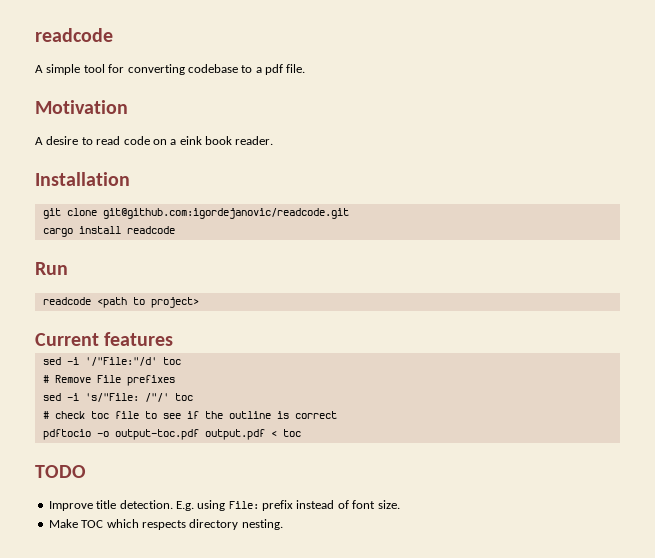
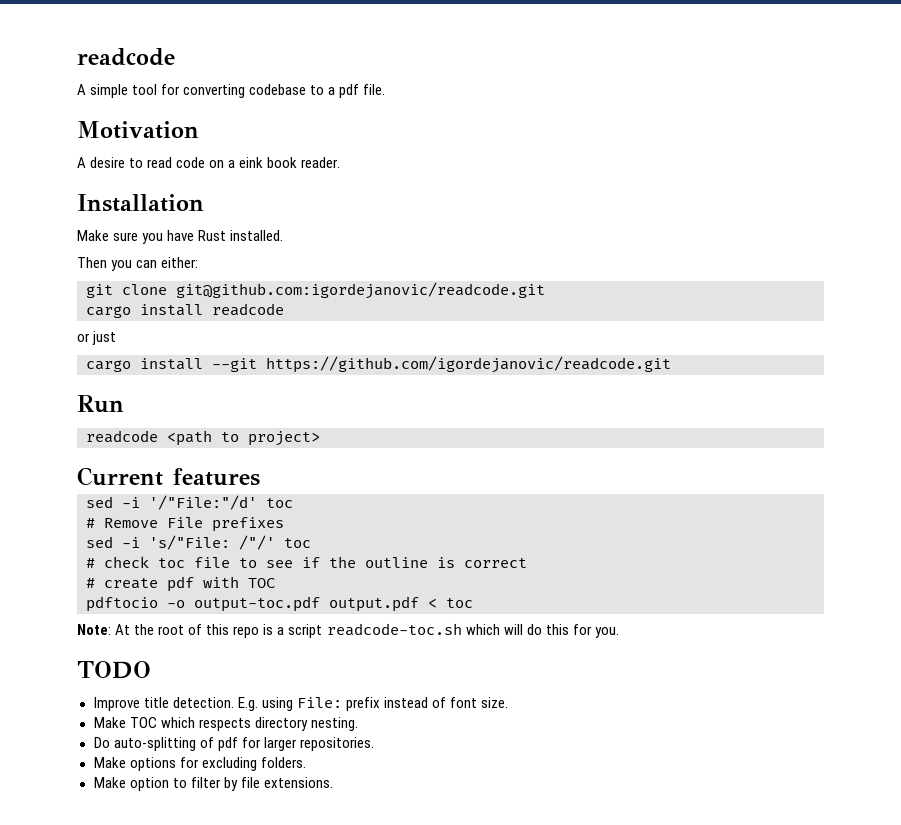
+ Make sure you have Rust installed.
+ Then you can either:
+ or just
+ cargo install --git https://github.com/igordejanovic/readcode.git
+ # create pdf with TOC
+ Note: At the root of this repo is a script readcode-toc.sh which will do this for you.
+ Do auto-splitting of pdf for larger repositories.
+ Make options for excluding folders.
+ Make option to filter by file extensions.

